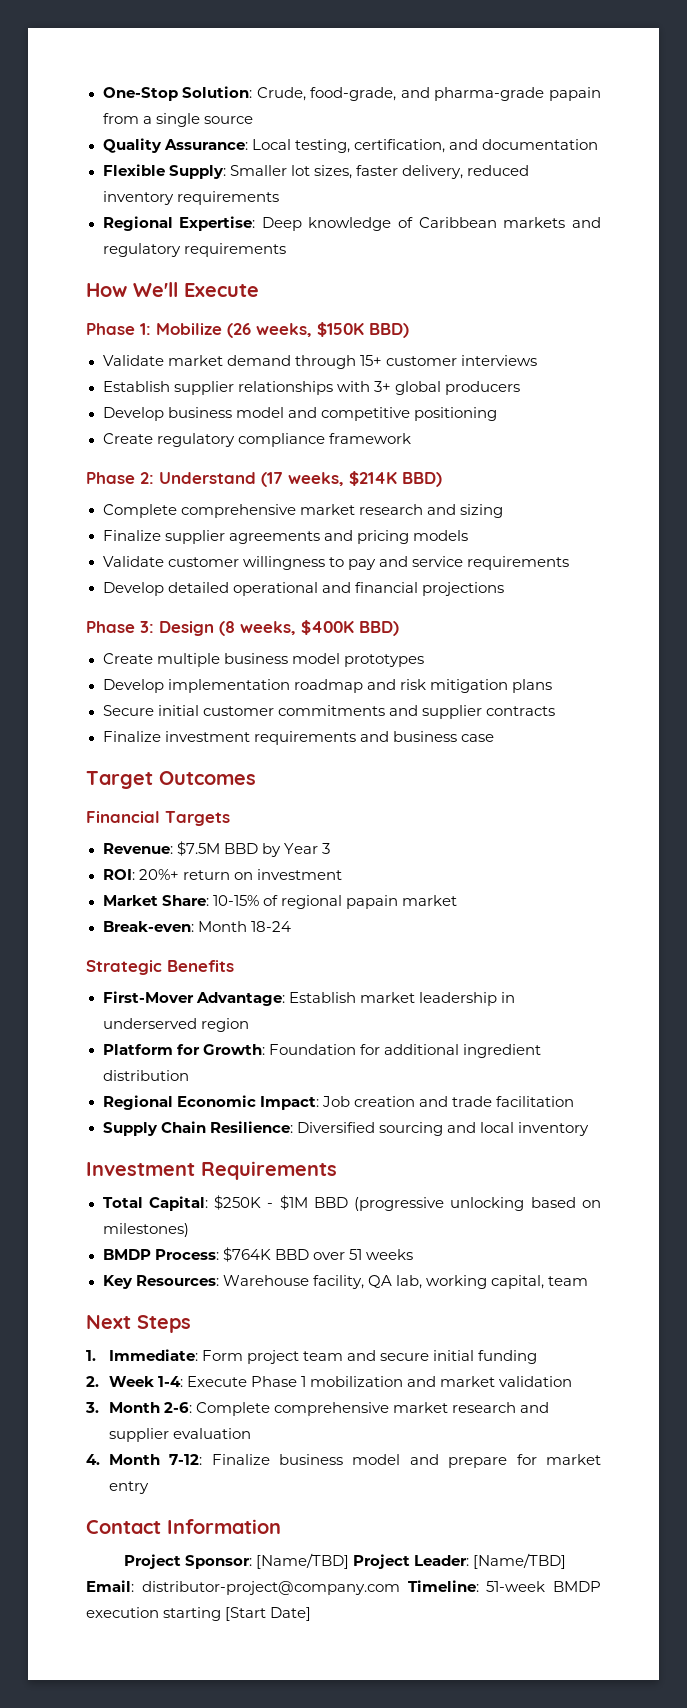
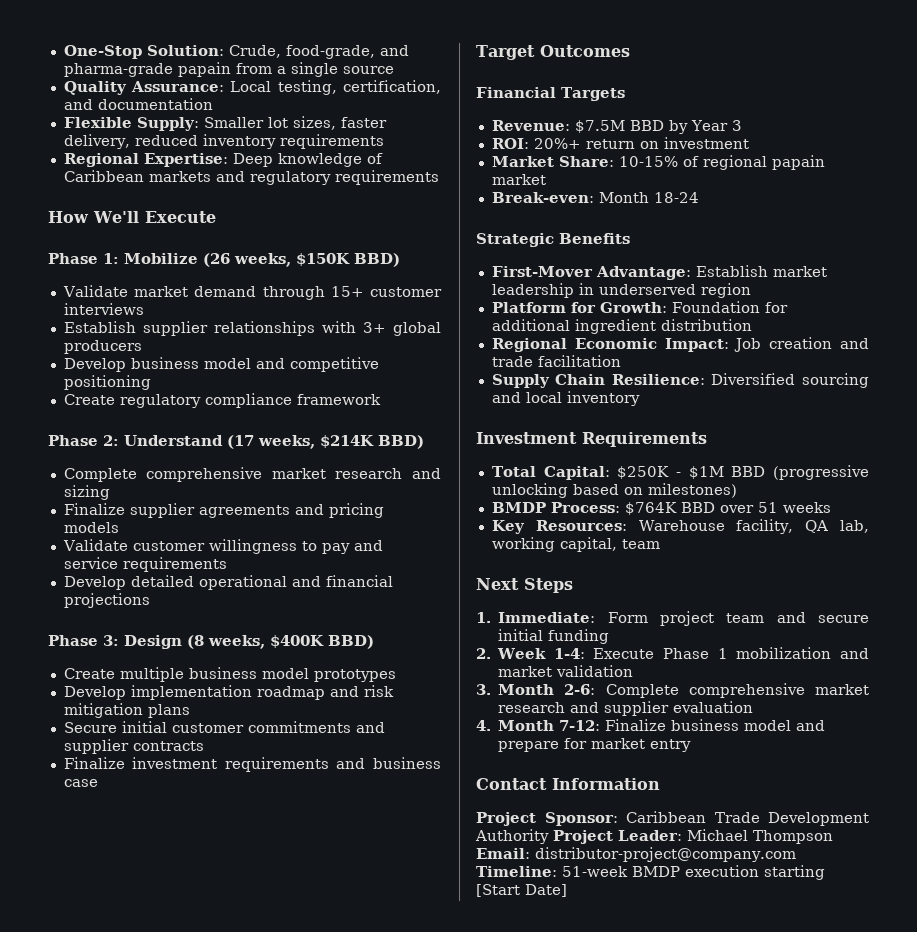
- Project Sponsor: [Name/TBD] Project Leader: [Name/TBD] Email: distributor-project@company.com Timeline: 51-week BMDP execution starting [Start Date]
+ Project Sponsor: Caribbean Trade Development Authority Project Leader: Michael Thompson Email: distributor-project@company.com Timeline: 51-week BMDP execution starting [Start Date]

